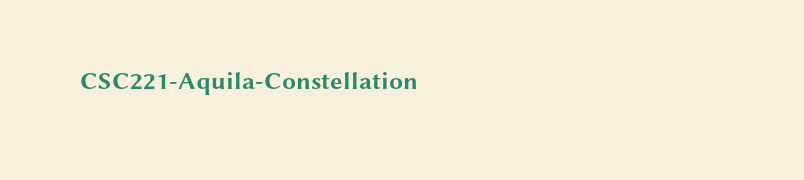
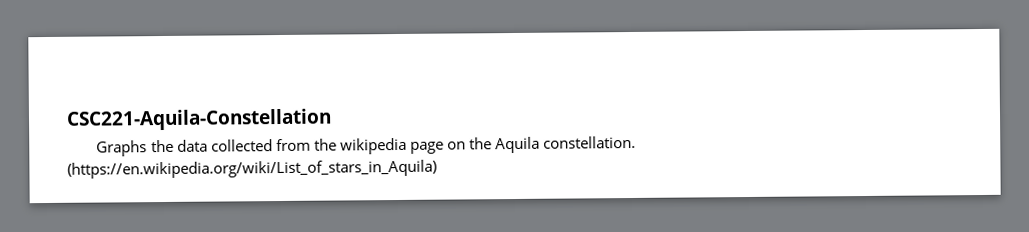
+ Graphs the data collected from the wikipedia page on the Aquila constellation. (https://en.wikipedia.org/wiki/List_of_stars_in_Aquila)

